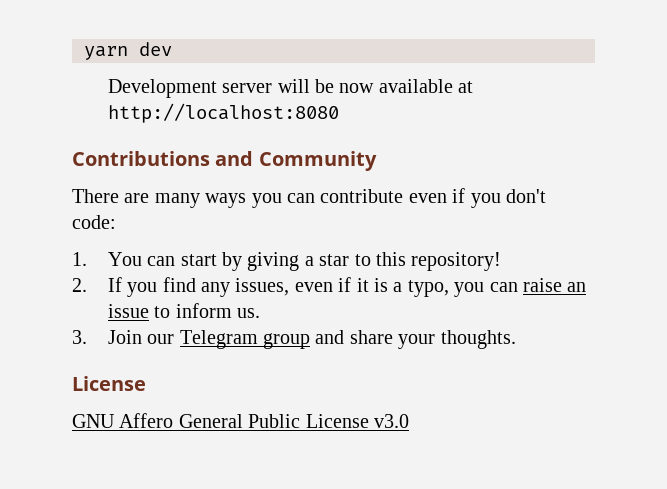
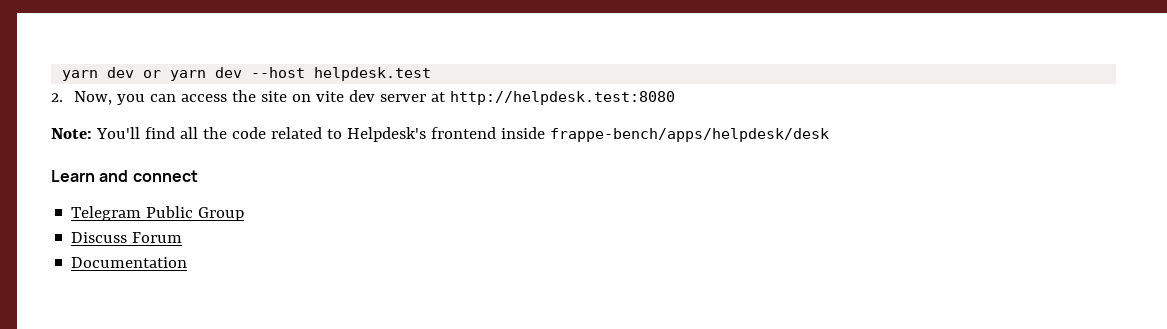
- yarn dev
- Development server will be now available at http://localhost:8080
- Contributions and Community
- There are many ways you can contribute even if you don't code:
- 1. You can start by giving a star to this repository!
- 2. If you find any issues, even if it is a typo, you can raise an issue to inform us.
- 3. Join our Telegram group and share your thoughts.
- License
- GNU Affero General Public License v3.0
+ yarn dev or yarn dev --host helpdesk.test
+ 2. Now, you can access the site on vite dev server at http://helpdesk.test:8080
+ Note: You'll find all the code related to Helpdesk's frontend inside frappe-bench/apps/helpdesk/desk
+ Learn and connect
+ Telegram Public Group
+ Discuss Forum
+ Documentation

